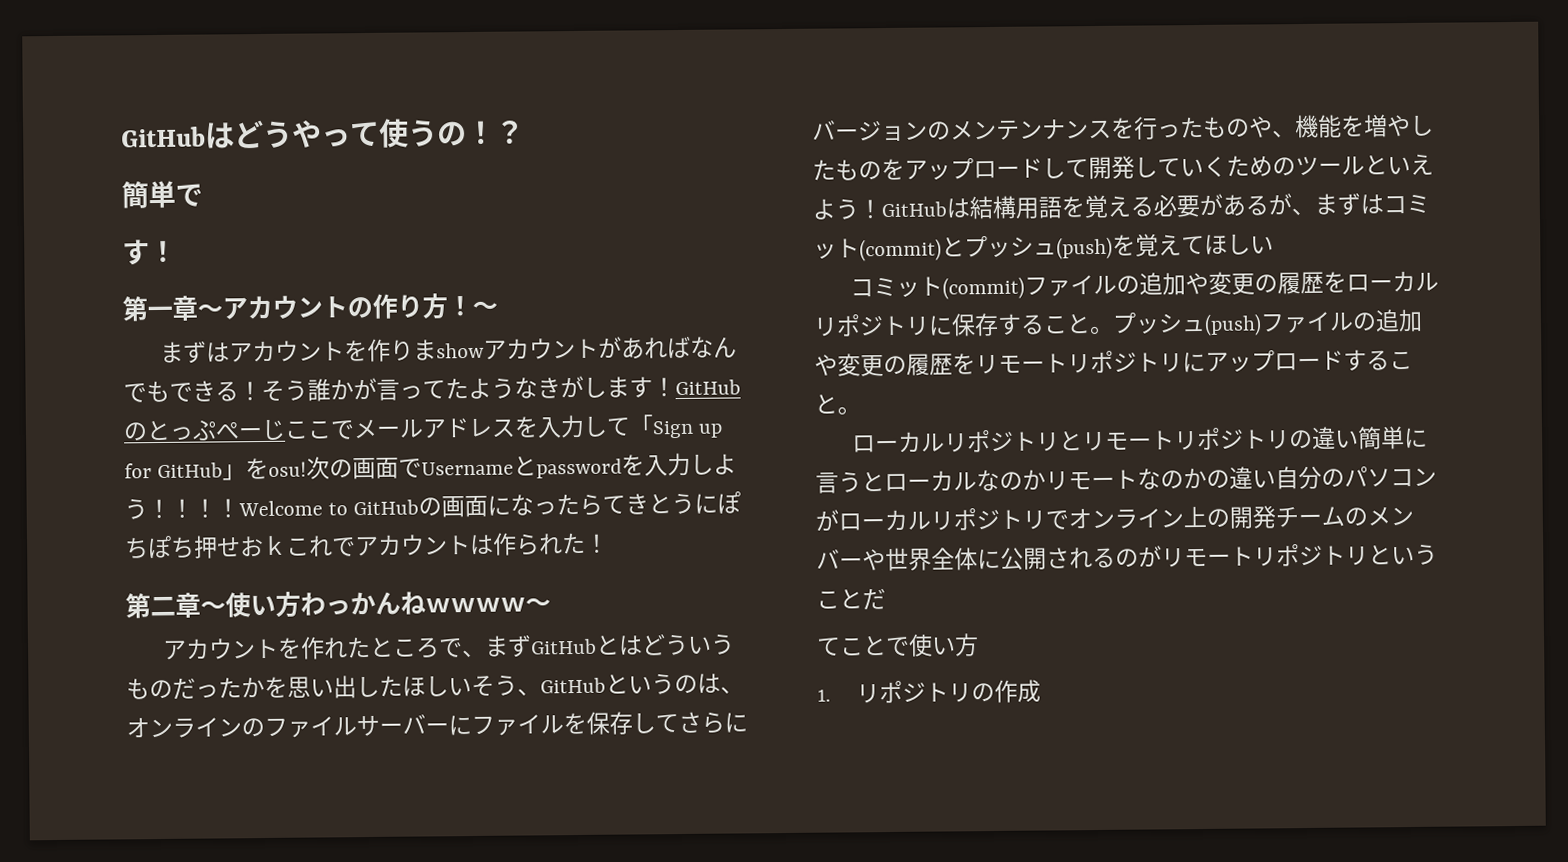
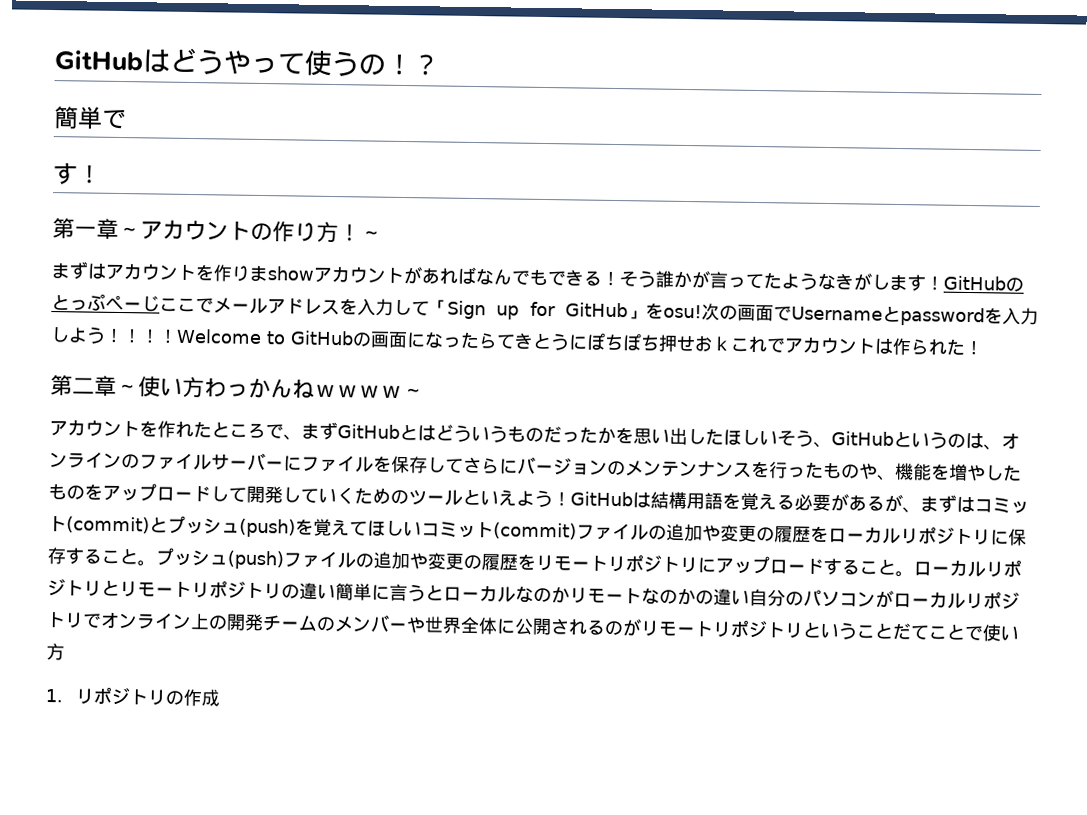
- GitHubは結構用語を覚える必要があるが、まずはコミット(commit)とプッシュ(push)を覚えてほしい
- コミット(commit)ファイルの追加や変更の履歴をローカルリポジトリに保存すること。
+ GitHubは結構用語を覚える必要があるが、まずはコミット(commit)とプッシュ(push)を覚えてほしいコミット(commit)ファイルの追加や変更の履歴をローカルリポジトリに保存すること。
- プッシュ(push)ファイルの追加や変更の履歴をリモートリポジトリにアップロードすること。
- ローカルリポジトリとリモートリポジトリの違い簡単に言うとローカルなのかリモートなのかの違い自分のパソコンがローカルリポジトリでオンライン上の開発チームのメンバーや世界全体に公開されるのがリモートリポジトリということだ
- てことで使い方
+ プッシュ(push)ファイルの追加や変更の履歴をリモートリポジトリにアップロードすること。ローカルリポジトリとリモートリポジトリの違い簡単に言うとローカルなのかリモートなのかの違い自分のパソコンがローカルリポジトリでオンライン上の開発チームのメンバーや世界全体に公開されるのがリモートリポジトリということだてことで使い方

